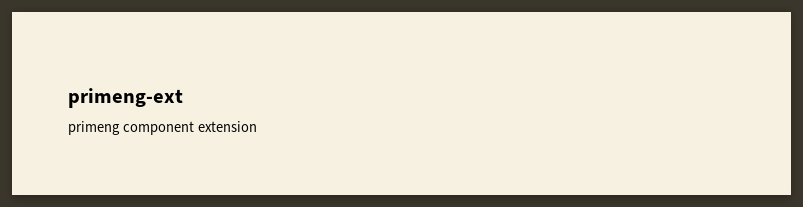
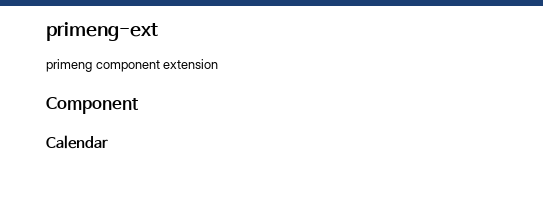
+ Component
+ Calendar

